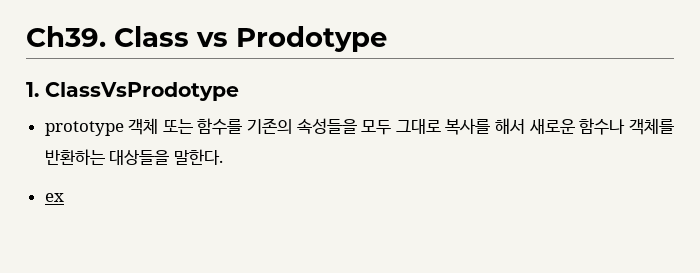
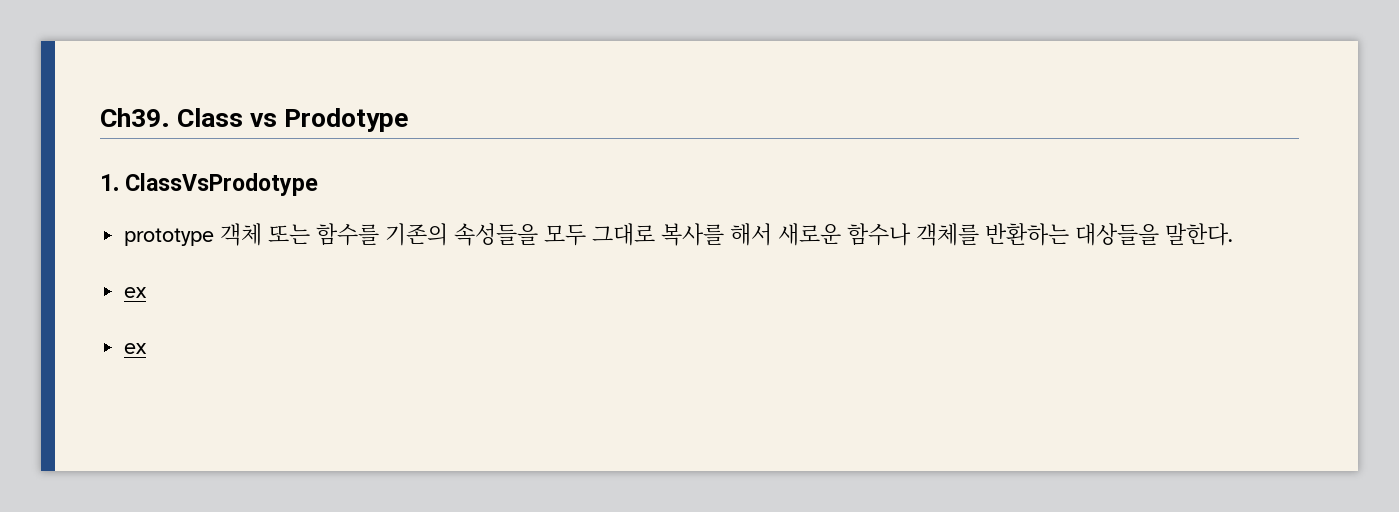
  prototype 객체 또는 함수를 기존의 속성들을 모두 그대로 복사를 해서 새로운 함수나 객체를 반환하는 대상들을 말한다.
+ ex

